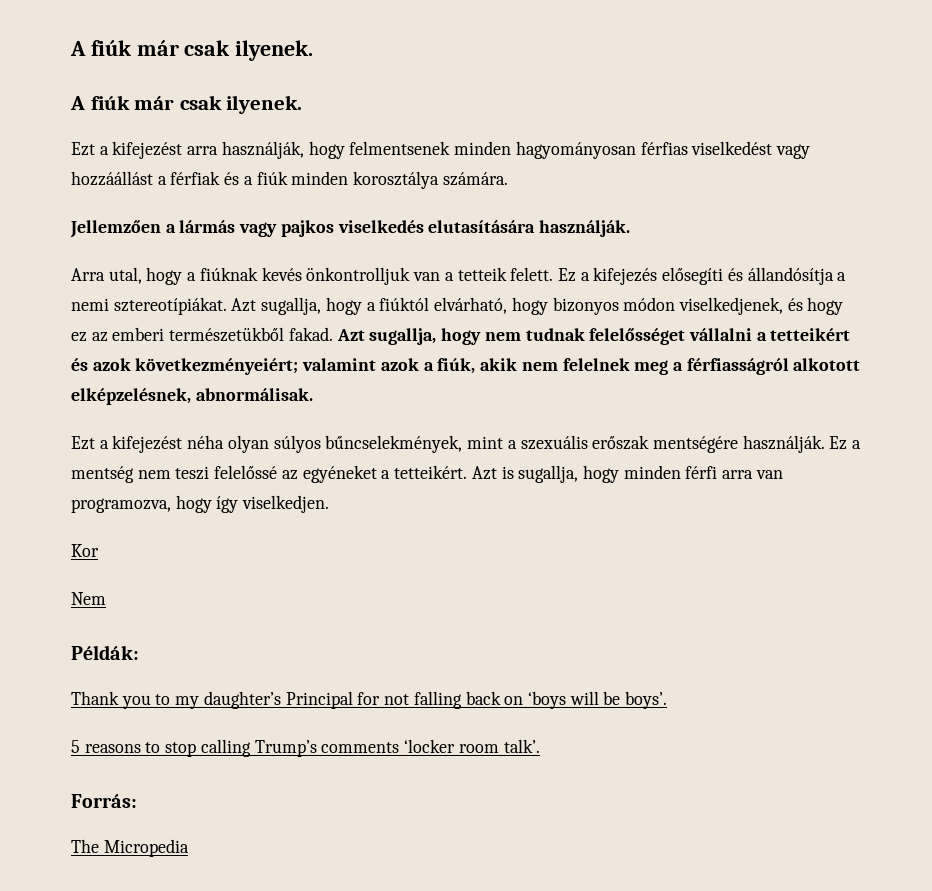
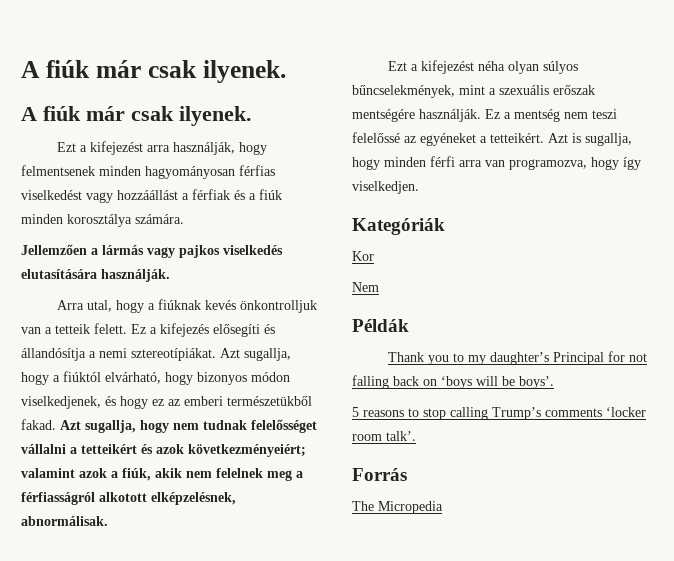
+ Kategóriák
- Példák:
+ Példák
- Forrás:
+ Forrás

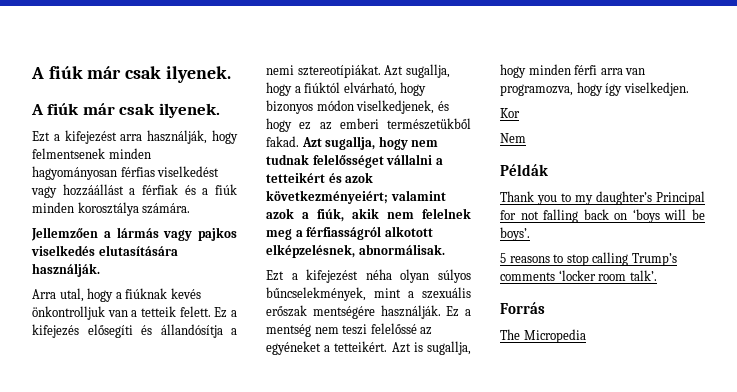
- Kategóriák

